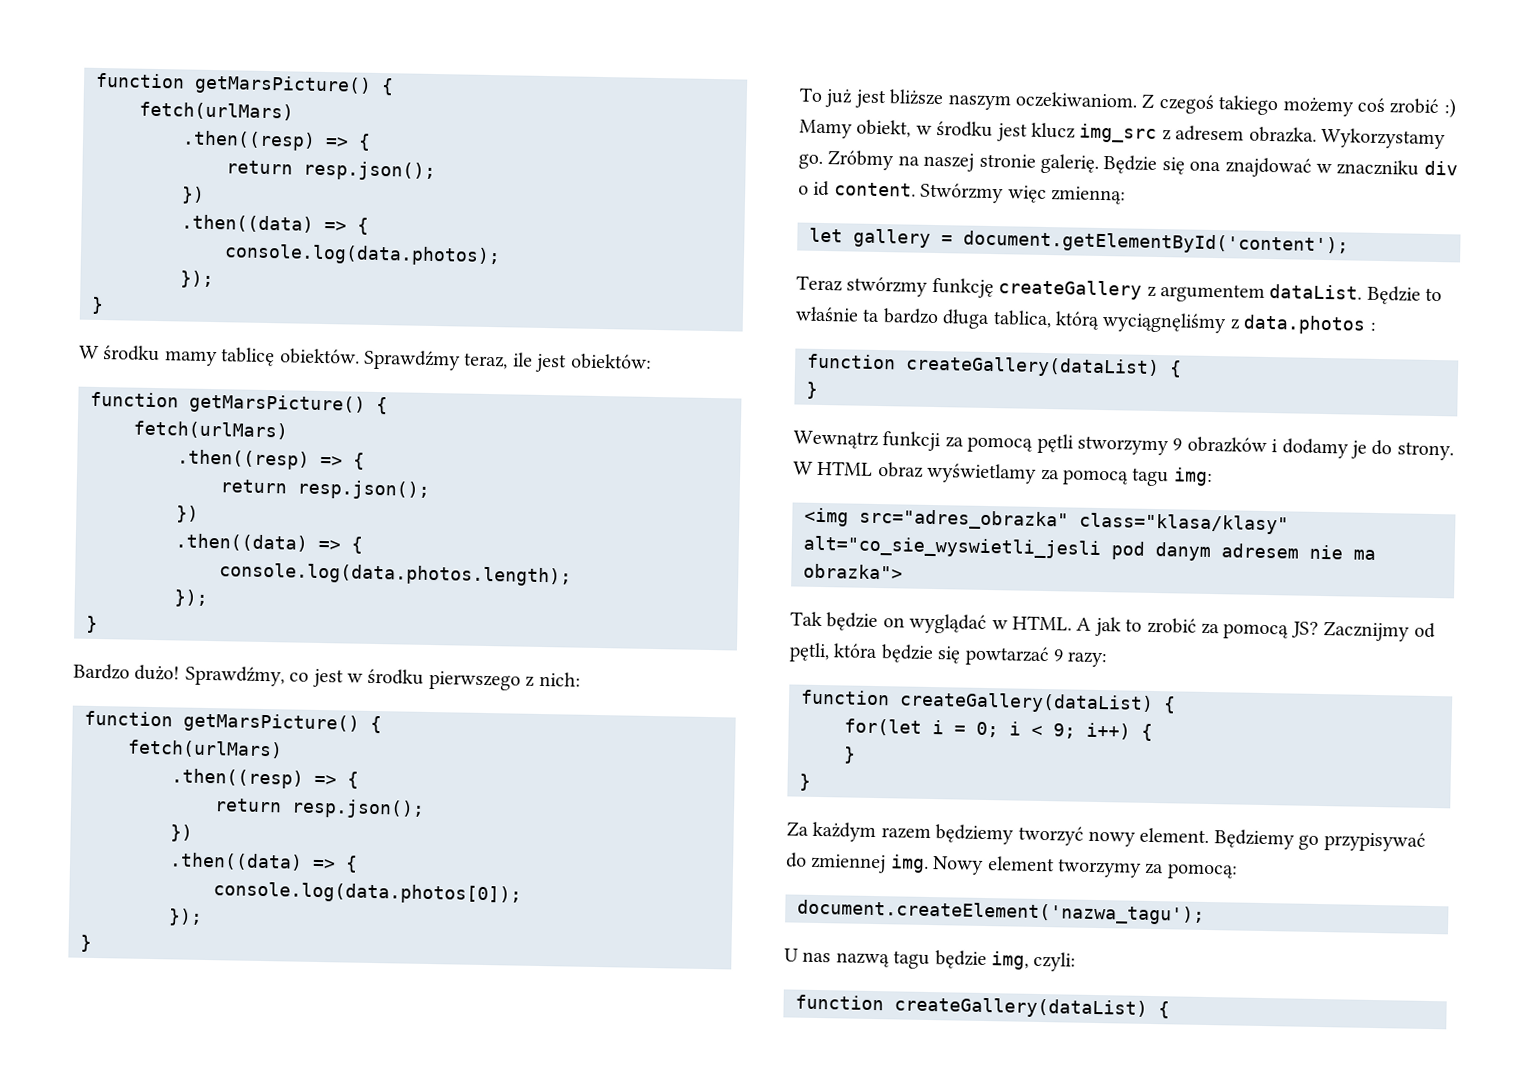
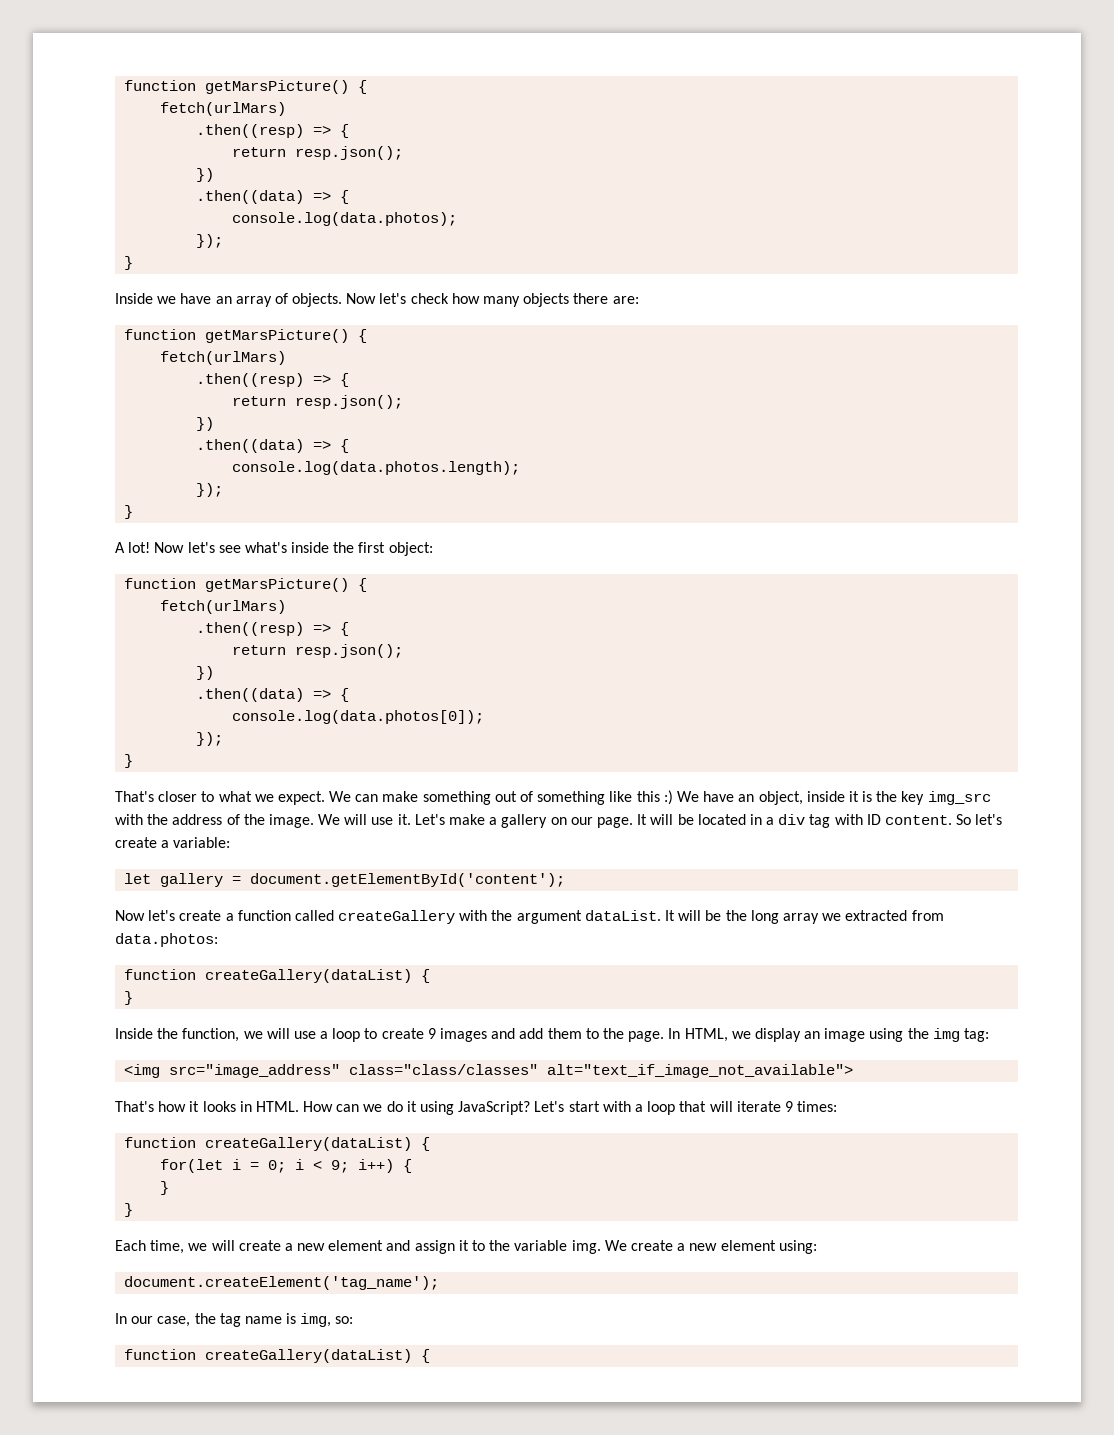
- W środku mamy tablicę obiektów. Sprawdźmy teraz, ile jest obiektów:
+ Inside we have an array of objects. Now let's check how many objects there are:
- Bardzo dużo! Sprawdźmy, co jest w środku pierwszego z nich:
+ A lot! Now let's see what's inside the first object:
- To już jest bliższe naszym oczekiwaniom. Z czegoś takiego możemy coś zrobić :) Mamy obiekt, w środku jest klucz img_src z adresem obrazka. Wykorzystamy go. Zróbmy na naszej stronie galerię. Będzie się ona znajdować w znaczniku div o id content. Stwórzmy więc zmienną:
+ That's closer to what we expect. We can make something out of something like this :) We have an object, inside it is the key img_src with the address of the image. We will use it. Let's make a gallery on our page. It will be located in a div tag with ID content. So let's create a variable:
  let gallery = document.getElementById('content');
- Teraz stwórzmy funkcję createGallery z argumentem dataList. Będzie to właśnie ta bardzo długa tablica, którą wyciągnęliśmy z data.photos :
+ Now let's create a function called createGallery with the argument dataList. It will be the long array we extracted from data.photos:
  function createGallery(dataList) {
  }
- Wewnątrz funkcji za pomocą pętli stworzymy 9 obrazków i dodamy je do strony. W HTML obraz wyświetlamy za pomocą tagu img:
- <img src="adres_obrazka" class="klasa/klasy" alt="co_sie_wyswietli_jesli pod danym adresem nie ma obrazka">
- Tak będzie on wyglądać w HTML. A jak to zrobić za pomocą JS? Zacznijmy od pętli, która będzie się powtarzać 9 razy:
+ Inside the function, we will use a loop to create 9 images and add them to the page. In HTML, we display an image using the img tag:
+ <img src="image_address" class="class/classes" alt="text_if_image_not_available">
+ That's how it looks in HTML. How can we do it using JavaScript? Let's start with a loop that will iterate 9 times:
- Za każdym razem będziemy tworzyć nowy element. Będziemy go przypisywać do zmiennej img. Nowy element tworzymy za pomocą:
- document.createElement('nazwa_tagu');
- U nas nazwą tagu będzie img, czyli:
+ Each time, we will create a new element and assign it to the variable img. We create a new element using:
+ document.createElement('tag_name');
+ In our case, the tag name is img, so:

